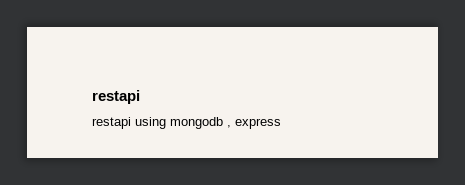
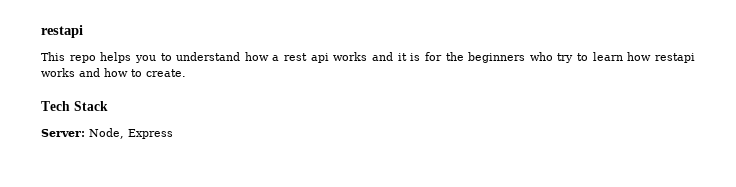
- restapi using mongodb , express
+ This repo helps you to understand how a rest api works and it is for the beginners who try to learn how restapi works and how to create.
+ Tech Stack
+ Server: Node, Express

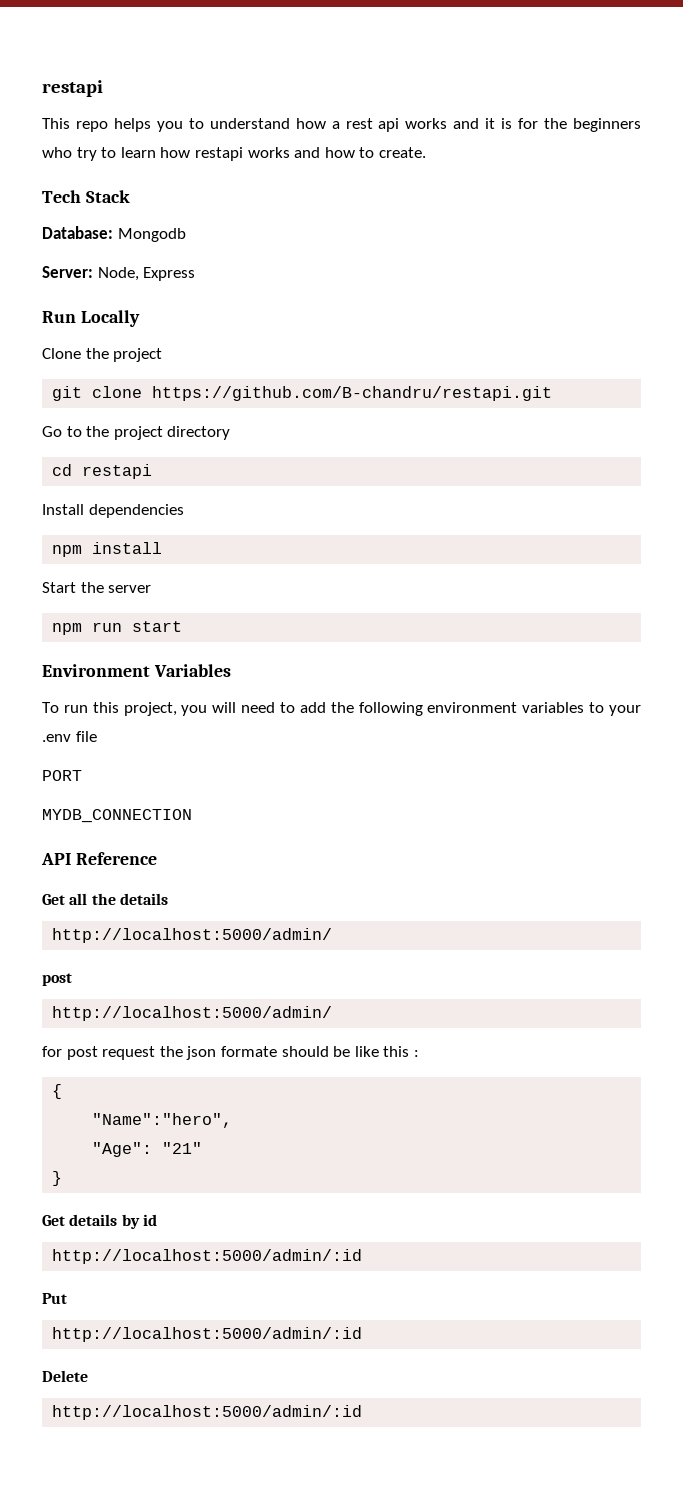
+ Database: Mongodb
+ Run Locally
+ Clone the project
+ git clone https://github.com/B-chandru/restapi.git
+ Go to the project directory
+ cd restapi
+ Install dependencies
+ npm install
+ Start the server
+ npm run start
+ Environment Variables
+ To run this project, you will need to add the following environment variables to your .env file
+ PORT
+ MYDB_CONNECTION
+ API Reference
+ Get all the details
+ http://localhost:5000/admin/
+ post
+ http://localhost:5000/admin/
+ for post request the json formate should be like this :
+ {
+ "Name":"hero",
+ "Age": "21"
+ }
+ Get details by id
+ http://localhost:5000/admin/:id
+ Put
+ http://localhost:5000/admin/:id
+ Delete
+ http://localhost:5000/admin/:id

